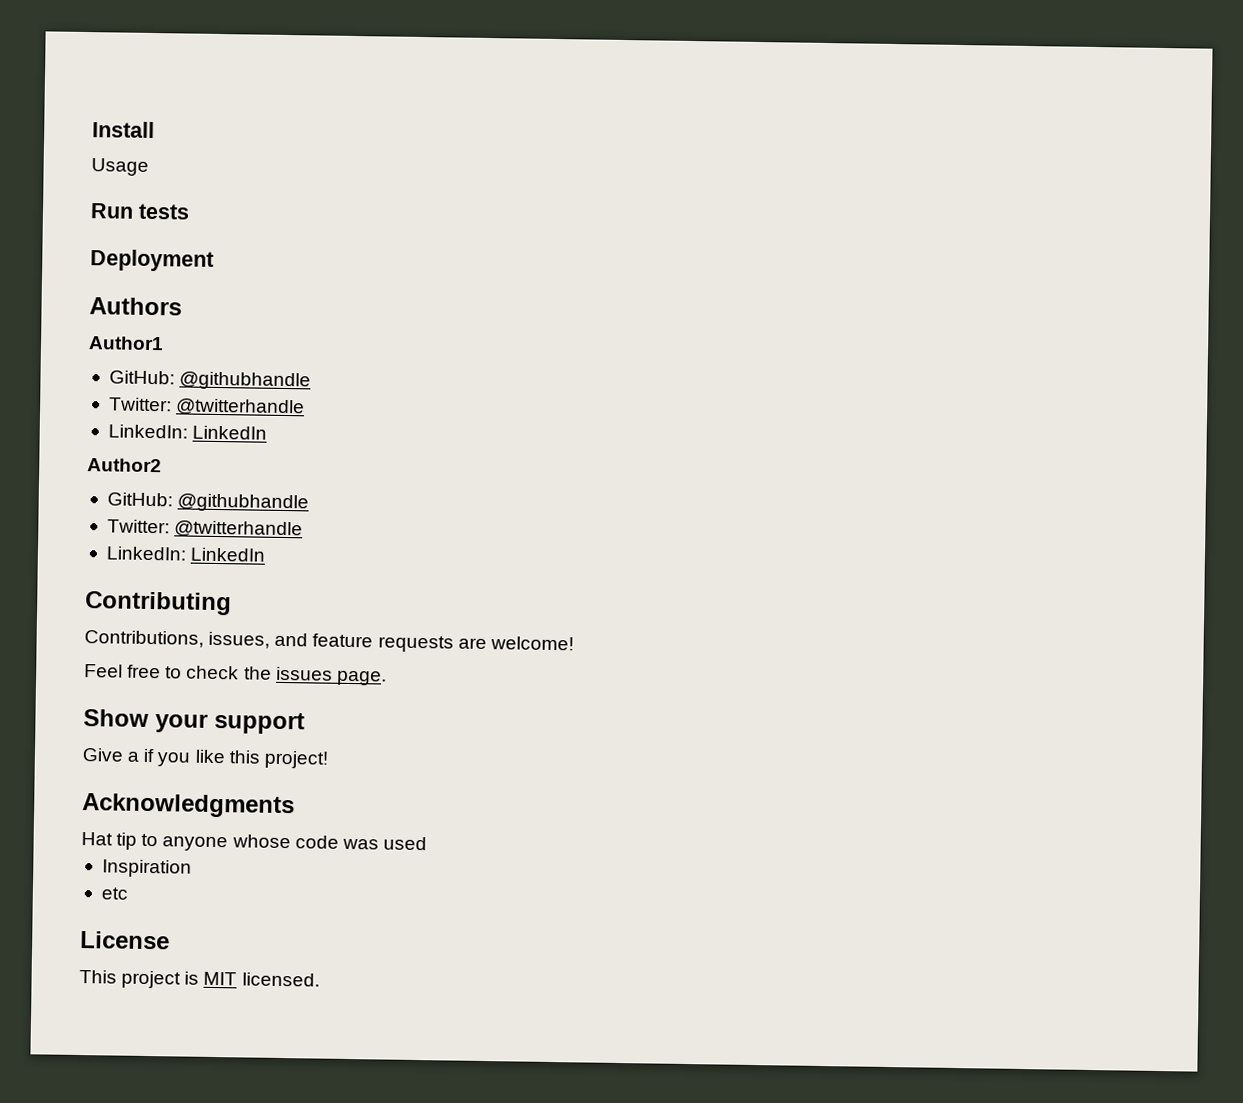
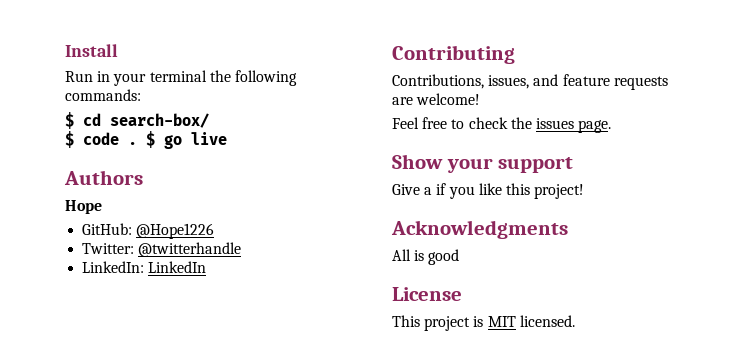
- Usage
- Run tests
- Deployment
+ Run in your terminal the following commands:
+ $ cd search-box/
+ $ code . $ go live
- Author1
- GitHub: @githubhandle
- Twitter: @twitterhandle
- LinkedIn: LinkedIn
- Author2
- GitHub: @githubhandle
+ Hope
+ GitHub: @Hope1226
- Hat tip to anyone whose code was used
- Inspiration
- etc
+ All is good

